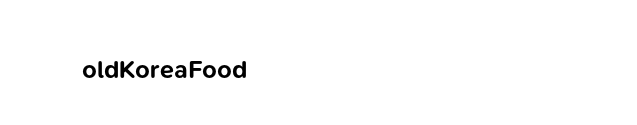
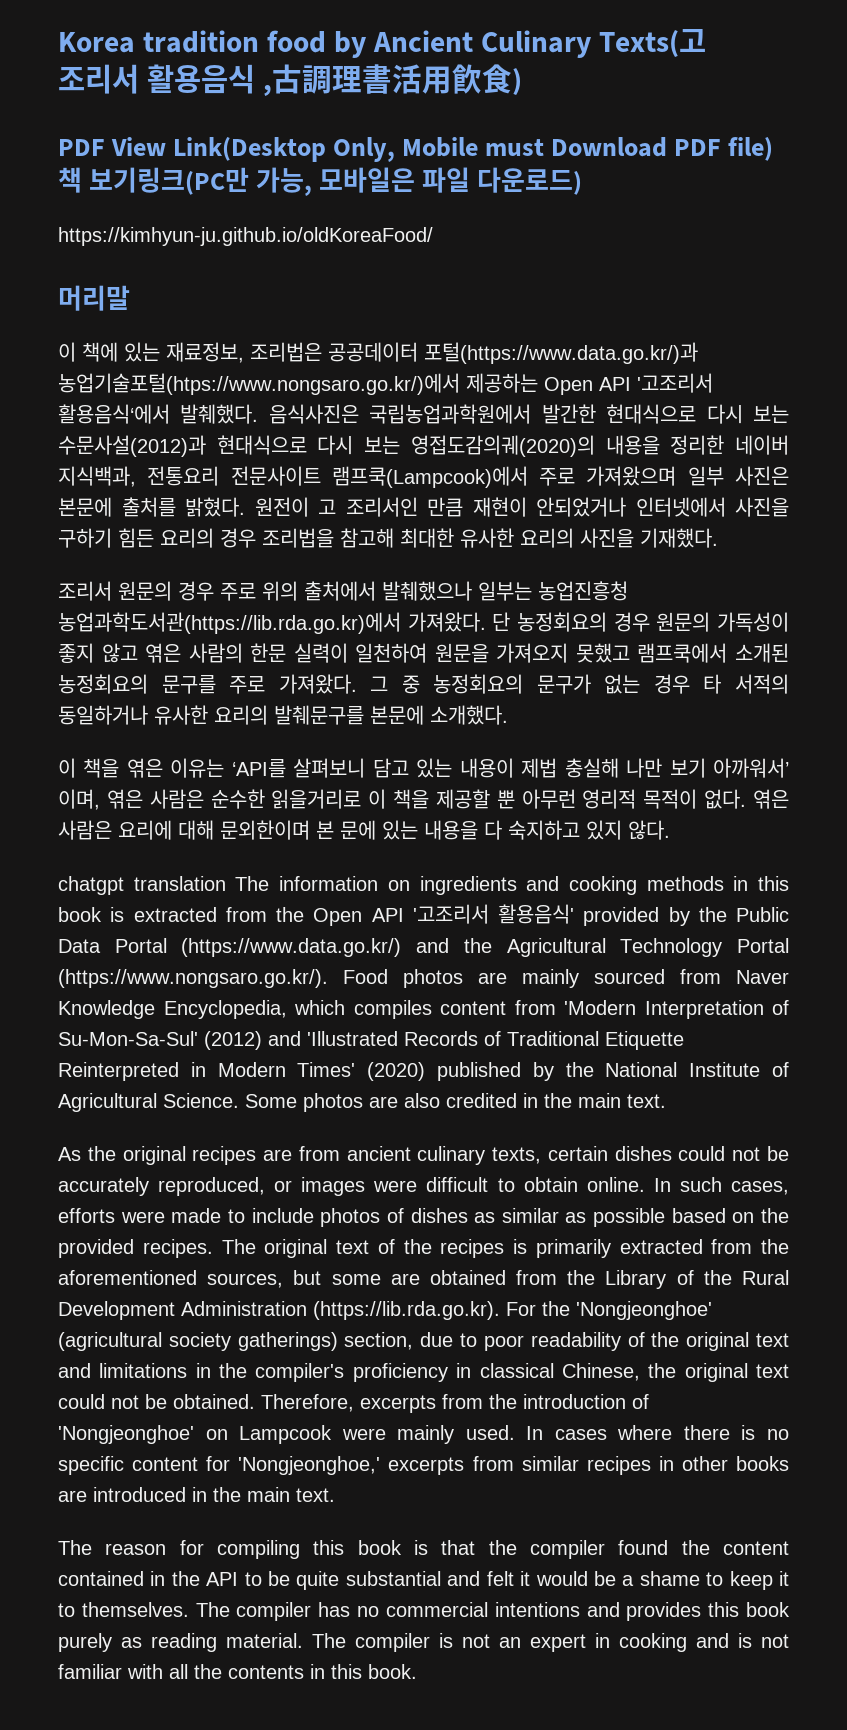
- oldKoreaFood
+ Korea tradition food by Ancient Culinary Texts(고 조리서 활용음식 ,古調理書活用飮食)
+ PDF View Link(Desktop Only, Mobile must Download PDF file) 책 보기링크(PC만 가능, 모바일은 파일 다운로드)
+ https://kimhyun-ju.github.io/oldKoreaFood/
+ 머리말
+ 이 책에 있는 재료정보, 조리법은 공공데이터 포털(https://www.data.go.kr/)과 농업기술포털(htps://www.nongsaro.go.kr/)에서 제공하는 Open API '고조리서 활용음식‘에서 발췌했다. 음식사진은 국립농업과학원에서 발간한 현대식으로 다시 보는 수문사설(2012)과 현대식으로 다시 보는 영접도감의궤(2020)의 내용을 정리한 네이버 지식백과, 전통요리 전문사이트 램프쿡(Lampcook)에서 주로 가져왔으며 일부 사진은 본문에 출처를 밝혔다. 원전이 고 조리서인 만큼 재현이 안되었거나 인터넷에서 사진을 구하기 힘든 요리의 경우 조리법을 참고해 최대한 유사한 요리의 사진을 기재했다.
+ 조리서 원문의 경우 주로 위의 출처에서 발췌했으나 일부는 농업진흥청 농업과학도서관(https://lib.rda.go.kr)에서 가져왔다. 단 농정회요의 경우 원문의 가독성이 좋지 않고 엮은 사람의 한문 실력이 일천하여 원문을 가져오지 못했고 램프쿡에서 소개된 농정회요의 문구를 주로 가져왔다. 그 중 농정회요의 문구가 없는 경우 타 서적의 동일하거나 유사한 요리의 발췌문구를 본문에 소개했다.
+ 이 책을 엮은 이유는 ‘API를 살펴보니 담고 있는 내용이 제법 충실해 나만 보기 아까워서’ 이며, 엮은 사람은 순수한 읽을거리로 이 책을 제공할 뿐 아무런 영리적 목적이 없다. 엮은 사람은 요리에 대해 문외한이며 본 문에 있는 내용을 다 숙지하고 있지 않다.
+ chatgpt translation The information on ingredients and cooking methods in this book is extracted from the Open API '고조리서 활용음식' provided by the Public Data Portal (https://www.data.go.kr/) and the Agricultural Technology Portal (https://www.nongsaro.go.kr/). Food photos are mainly sourced from Naver Knowledge Encyclopedia, which compiles content from 'Modern Interpretation of Su-Mon-Sa-Sul' (2012) and 'Illustrated Records of Traditional Etiquette Reinterpreted in Modern Times' (2020) published by the National Institute of Agricultural Science. Some photos are also credited in the main text.
+ As the original recipes are from ancient culinary texts, certain dishes could not be accurately reproduced, or images were difficult to obtain online. In such cases, efforts were made to include photos of dishes as similar as possible based on the provided recipes. The original text of the recipes is primarily extracted from the aforementioned sources, but some are obtained from the Library of the Rural Development Administration (https://lib.rda.go.kr). For the 'Nongjeonghoe' (agricultural society gatherings) section, due to poor readability of the original text and limitations in the compiler's proficiency in classical Chinese, the original text could not be obtained. Therefore, excerpts from the introduction of 'Nongjeonghoe' on Lampcook were mainly used. In cases where there is no specific content for 'Nongjeonghoe,' excerpts from similar recipes in other books are introduced in the main text.
+ The reason for compiling this book is that the compiler found the content contained in the API to be quite substantial and felt it would be a shame to keep it to themselves. The compiler has no commercial intentions and provides this book purely as reading material. The compiler is not an expert in cooking and is not familiar with all the contents in this book.

